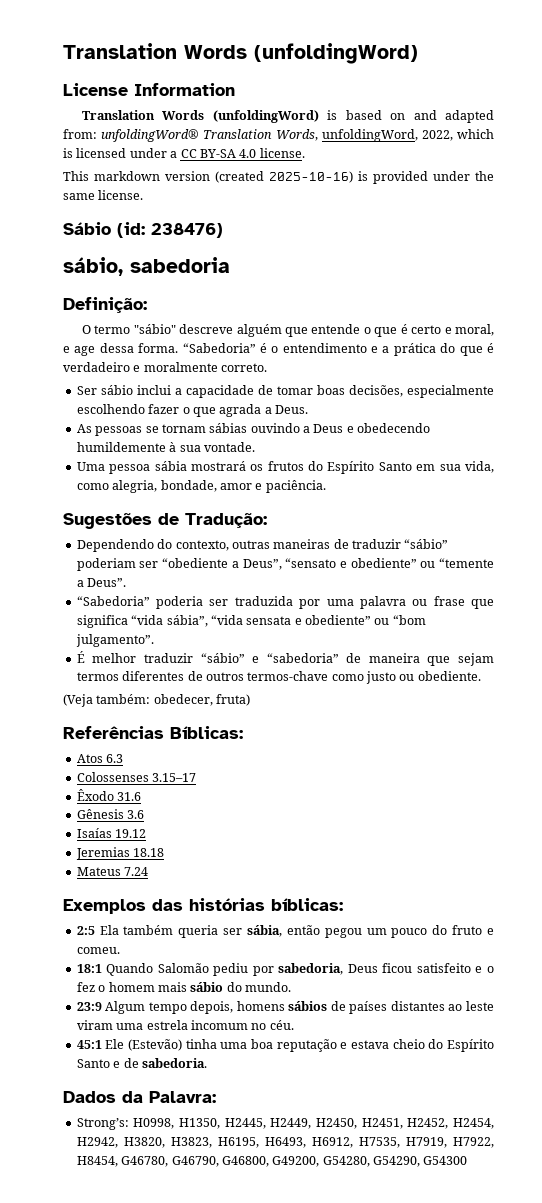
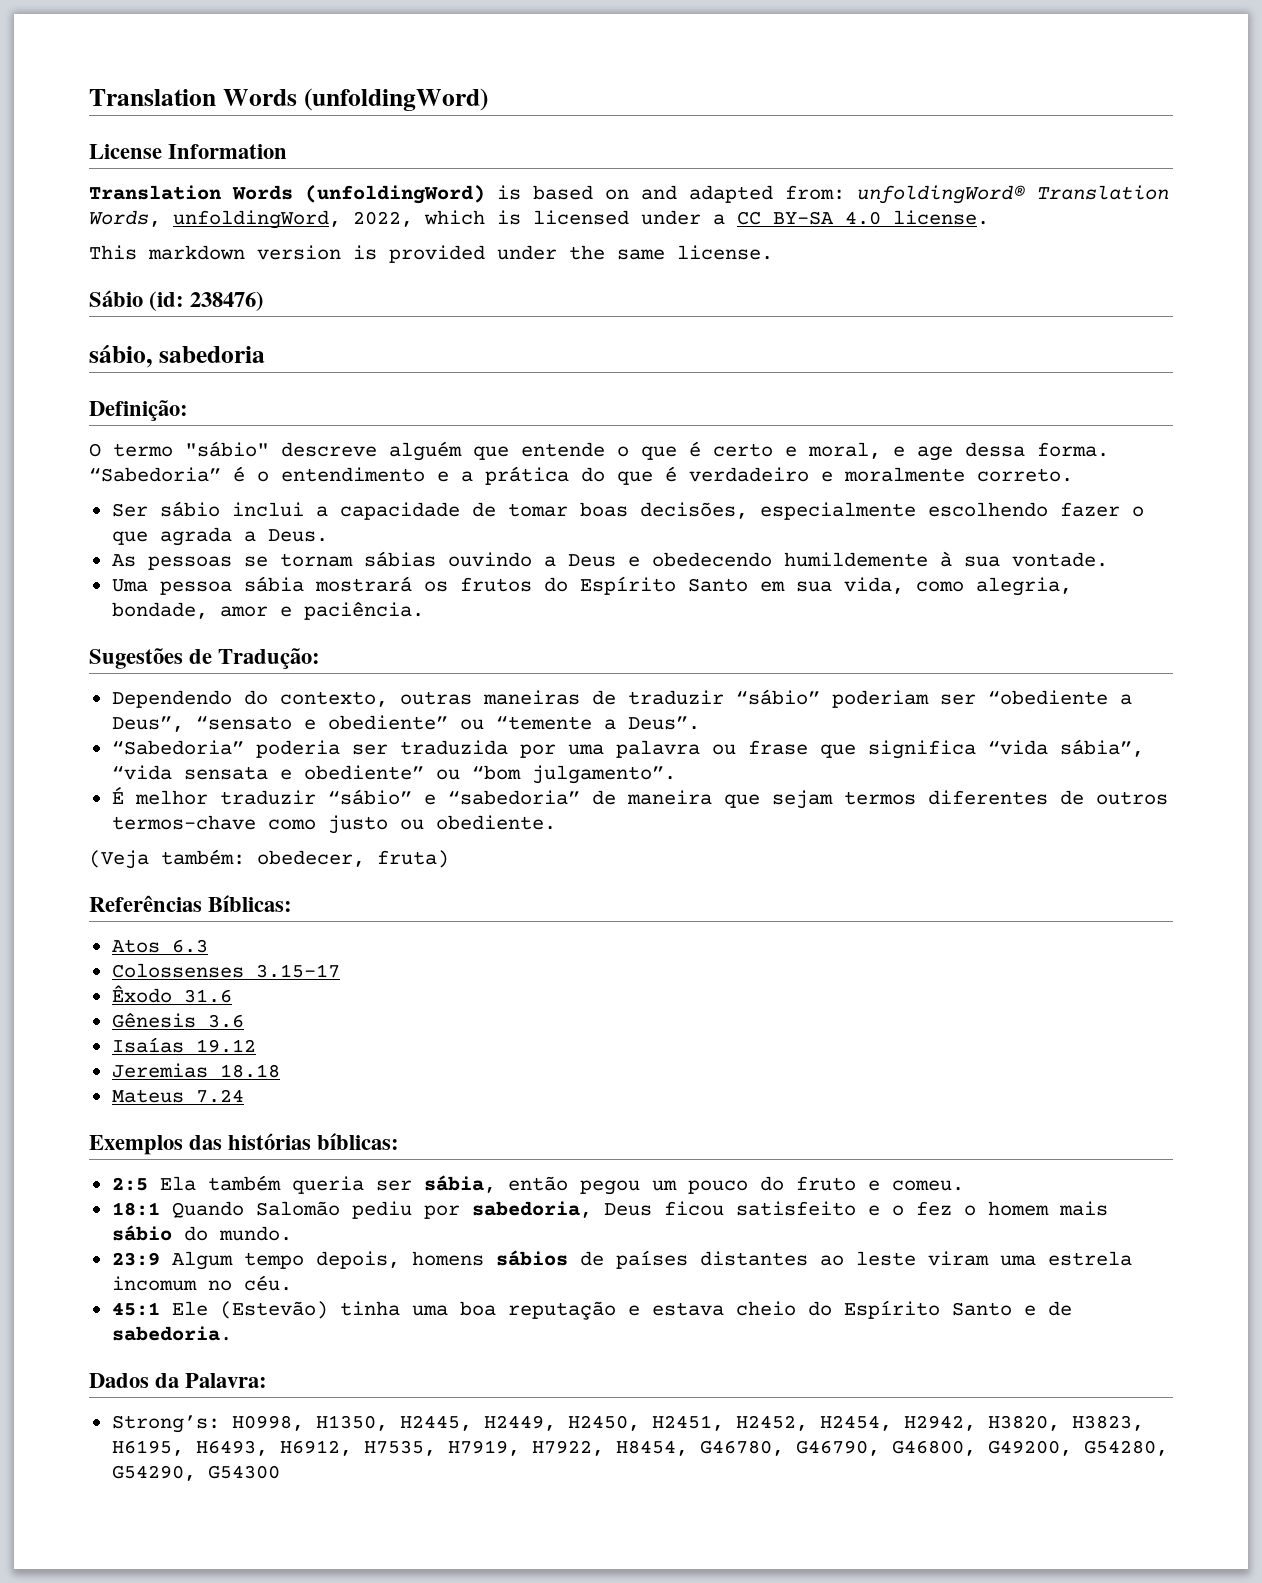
- This markdown version (created 2025-10-16) is provided under the same license.
+ This markdown version is provided under the same license.

